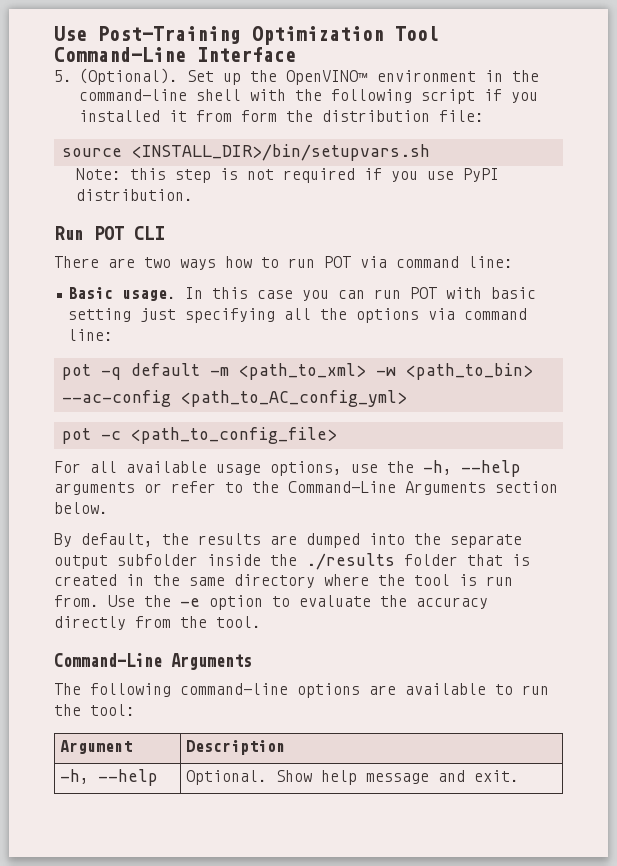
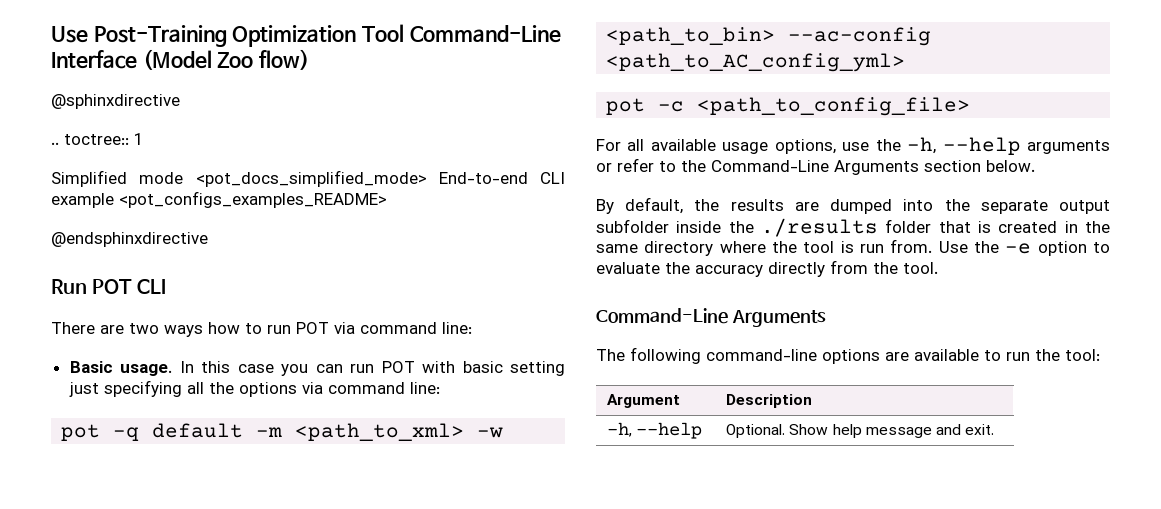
- Use Post-Training Optimization Tool Command-Line Interface
- 5. (Optional). Set up the OpenVINO™ environment in the command-line shell with the following script if you installed it from form the distribution file:
- source <INSTALL_DIR>/bin/setupvars.sh
- Note: this step is not required if you use PyPI distribution.
+ Use Post-Training Optimization Tool Command-Line Interface (Model Zoo flow)
+ @sphinxdirective
+ .. toctree:: 1
+ Simplified mode <pot_docs_simplified_mode> End-to-end CLI example <pot_configs_examples_README>
+ @endsphinxdirective

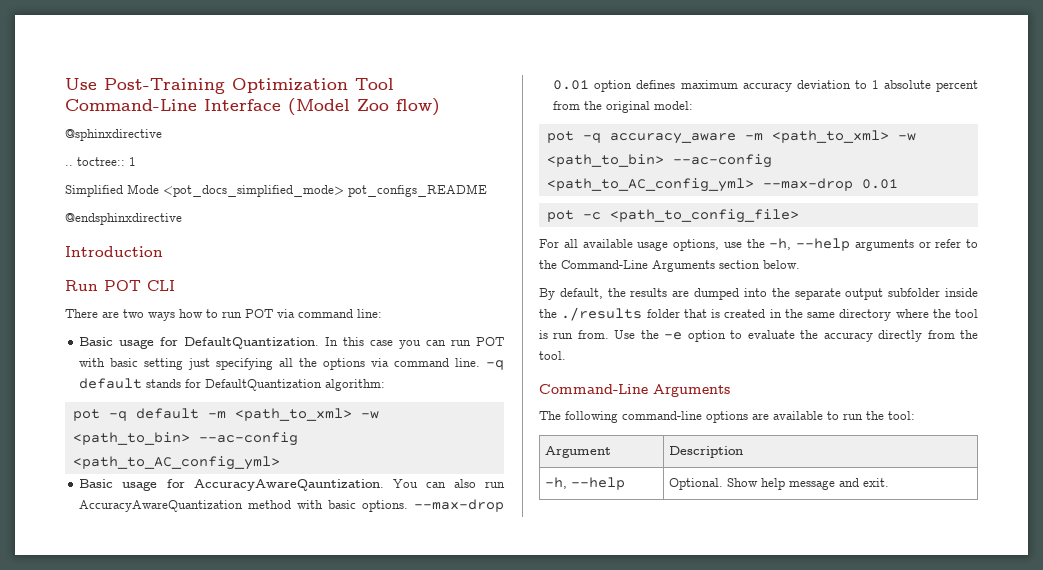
- Simplified mode <pot_docs_simplified_mode> End-to-end CLI example <pot_configs_examples_README>
+ Simplified Mode <pot_docs_simplified_mode> pot_configs_README
+ Introduction
- Basic usage.
+ Basic usage for DefaultQuantization.
- In this case you can run POT with basic setting just specifying all the options via command line:
+ In this case you can run POT with basic setting just specifying all the options via command line. -q default stands for DefaultQuantization algorithm:
+ Basic usage for AccuracyAwareQauntization. You can also run AccuracyAwareQuantization method with basic options. --max-drop 0.01 option defines maximum accuracy deviation to 1 absolute percent from the original model:
+ pot -q accuracy_aware -m <path_to_xml> -w <path_to_bin> --ac-config <path_to_AC_config_yml> --max-drop 0.01

